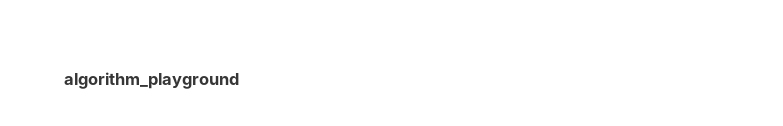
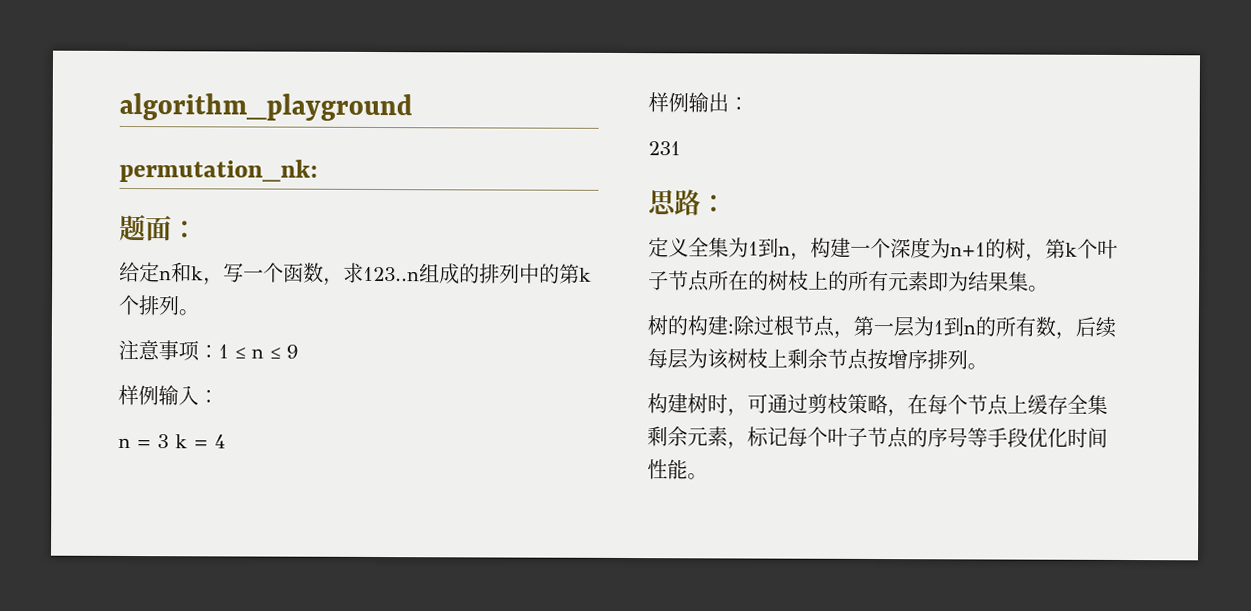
+ permutation_nk:
+ 题面：
+ 给定n和k，写一个函数，求123..n组成的排列中的第k个排列。
+ 注意事项：1 ≤ n ≤ 9
+ 样例输入：
+ n = 3 k = 4
+ 样例输出：
+ 231
+ 思路：
+ 定义全集为1到n，构建一个深度为n+1的树，第k个叶子节点所在的树枝上的所有元素即为结果集。
+ 树的构建:除过根节点，第一层为1到n的所有数，后续每层为该树枝上剩余节点按增序排列。
+ 构建树时，可通过剪枝策略，在每个节点上缓存全集剩余元素，标记每个叶子节点的序号等手段优化时间性能。

